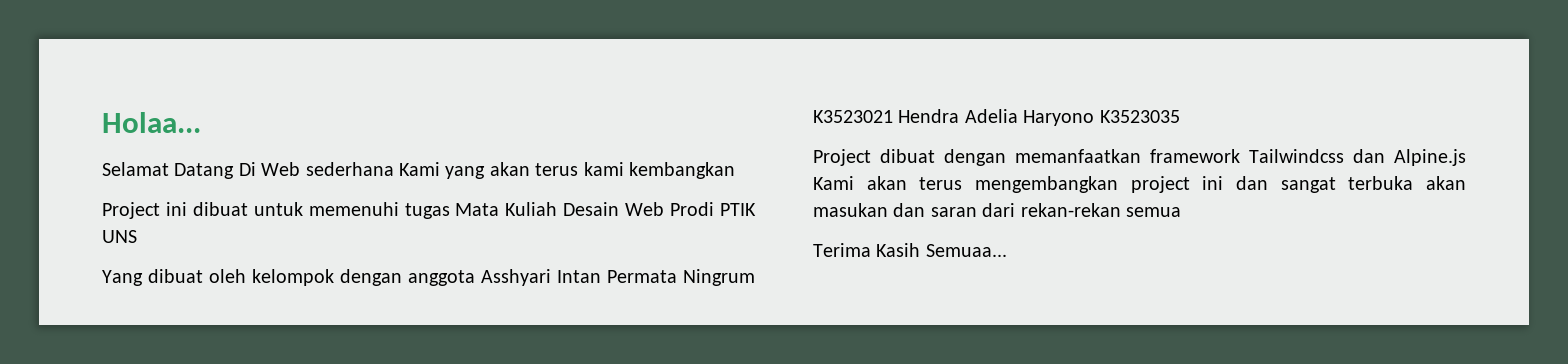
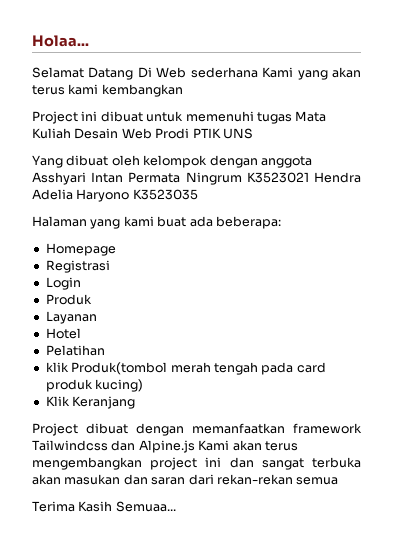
+ Halaman yang kami buat ada beberapa:
+ Homepage
+ Registrasi
+ Login
+ Produk
+ Layanan
+ Hotel
+ Pelatihan
+ klik Produk(tombol merah tengah pada card produk kucing)
+ Klik Keranjang

